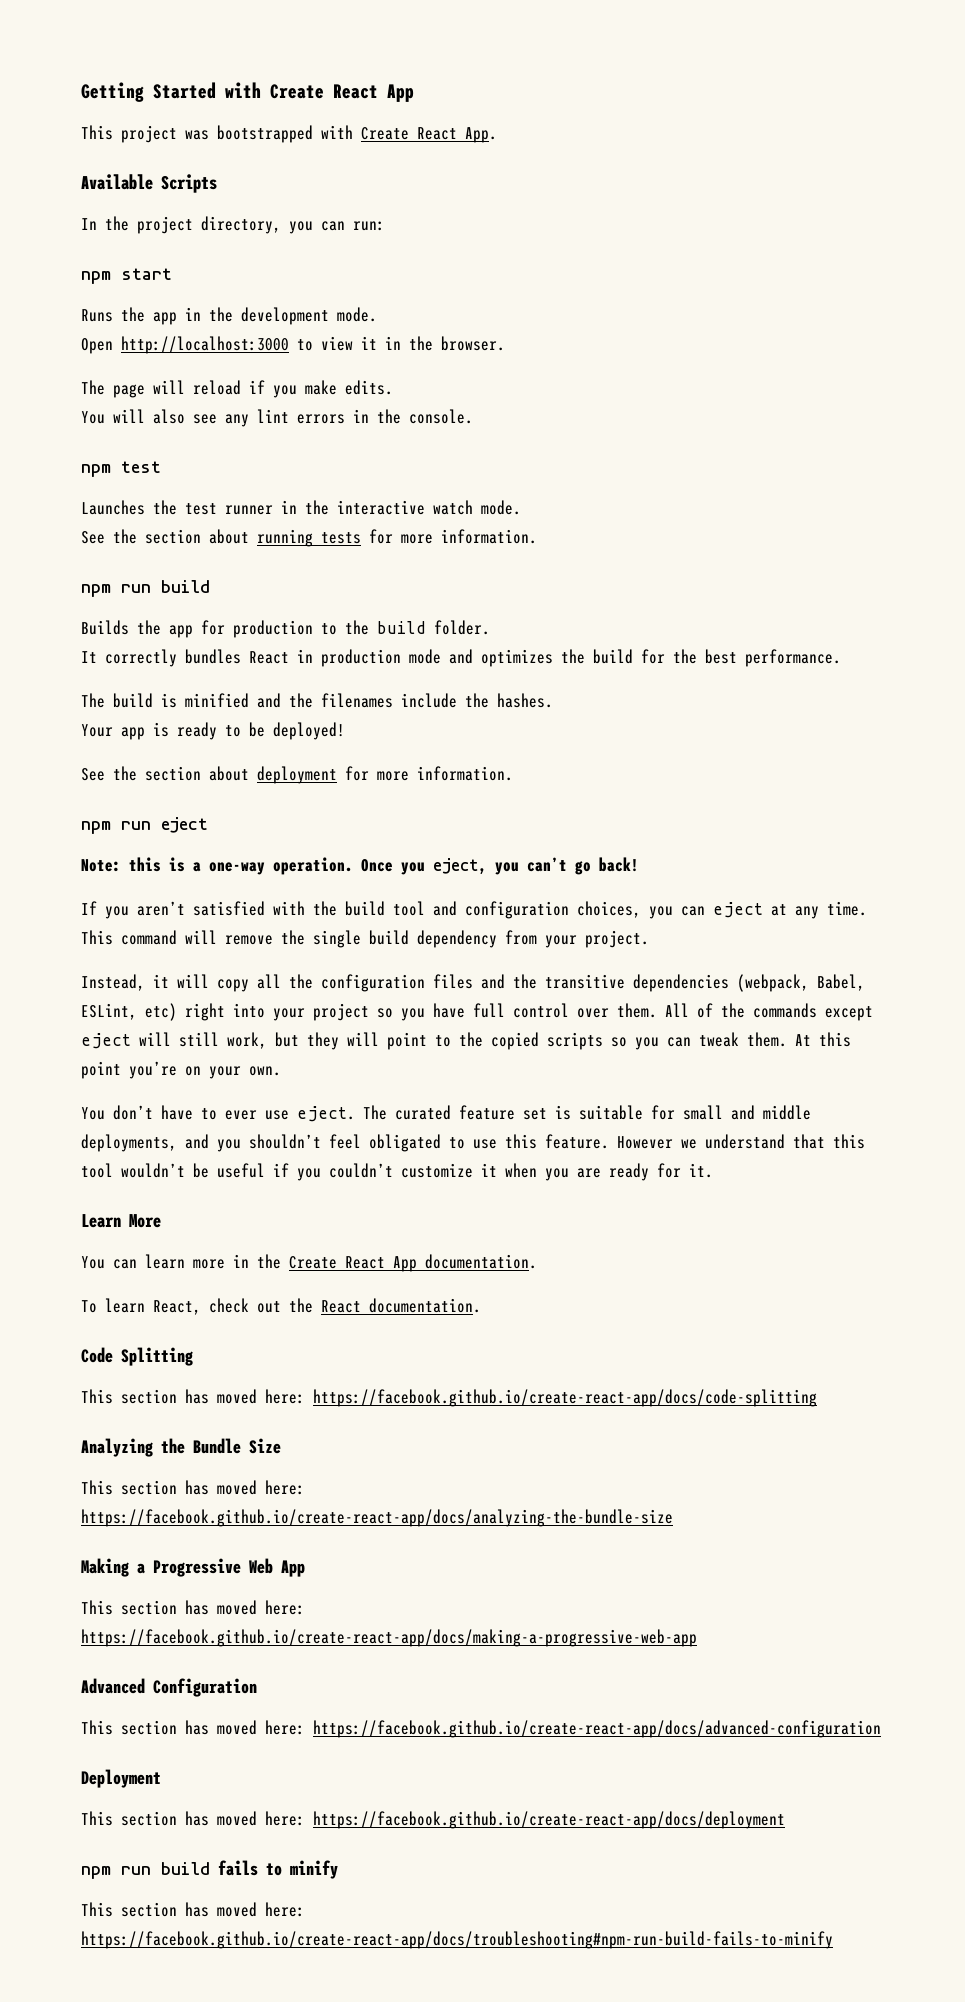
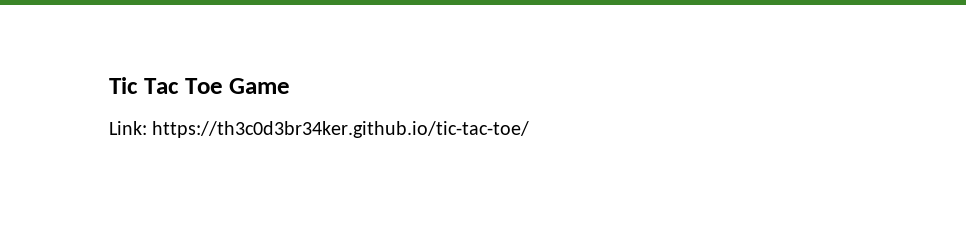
- Getting Started with Create React App
- This project was bootstrapped with Create React App.
- Available Scripts
- In the project directory, you can run:
- npm start
- Runs the app in the development mode.
- Open http://localhost:3000 to view it in the browser.
- The page will reload if you make edits.
- You will also see any lint errors in the console.
- npm test
- Launches the test runner in the interactive watch mode.
- See the section about running tests for more information.
- npm run build
- Builds the app for production to the build folder.
- It correctly bundles React in production mode and optimizes the build for the best performance.
- The build is minified and the filenames include the hashes.
- Your app is ready to be deployed!
- See the section about deployment for more information.
- npm run eject
- Note: this is a one-way operation. Once you eject, you can’t go back!
- If you aren’t satisfied with the build tool and configuration choices, you can eject at any time. This command will remove the single build dependency from your project.
- Instead, it will copy all the configuration files and the transitive dependencies (webpack, Babel, ESLint, etc) right into your project so you have full control over them. All of the commands except eject will still work, but they will point to the copied scripts so you can tweak them. At this point you’re on your own.
- You don’t have to ever use eject. The curated feature set is suitable for small and middle deployments, and you shouldn’t feel obligated to use this feature. However we understand that this tool wouldn’t be useful if you couldn’t customize it when you are ready for it.
- Learn More
- You can learn more in the Create React App documentation.
- To learn React, check out the React documentation.
- Code Splitting
- This section has moved here: https://facebook.github.io/create-react-app/docs/code-splitting
- Analyzing the Bundle Size
- This section has moved here: https://facebook.github.io/create-react-app/docs/analyzing-the-bundle-size
- Making a Progressive Web App
- This section has moved here: https://facebook.github.io/create-react-app/docs/making-a-progressive-web-app
- Advanced Configuration
- This section has moved here: https://facebook.github.io/create-react-app/docs/advanced-configuration
- Deployment
- This section has moved here: https://facebook.github.io/create-react-app/docs/deployment
- npm run build fails to minify
- This section has moved here: https://facebook.github.io/create-react-app/docs/troubleshooting#npm-run-build-fails-to-minify
+ Tic Tac Toe Game
+ Link: https://th3c0d3br34ker.github.io/tic-tac-toe/

